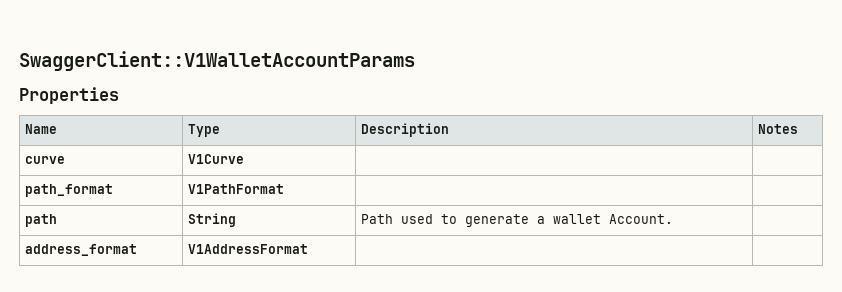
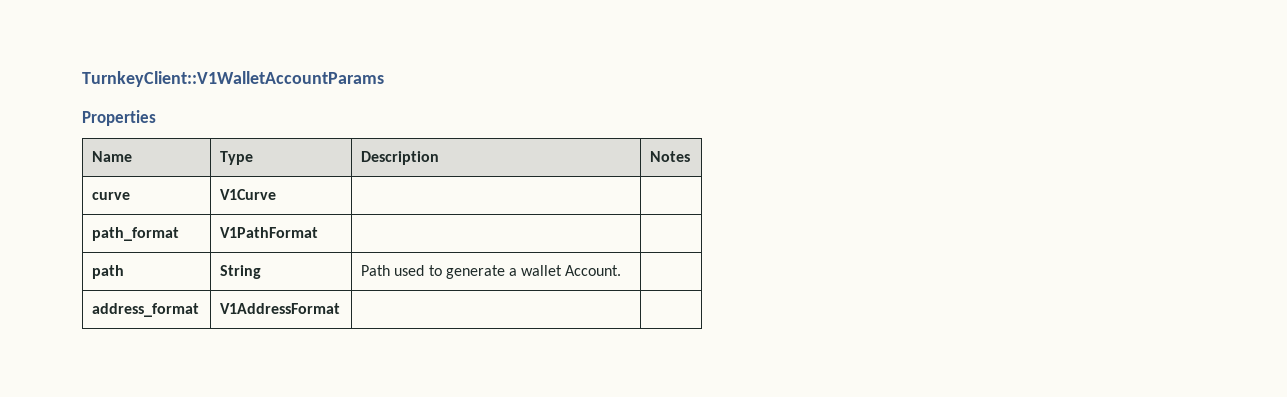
- SwaggerClient::V1WalletAccountParams
+ TurnkeyClient::V1WalletAccountParams

